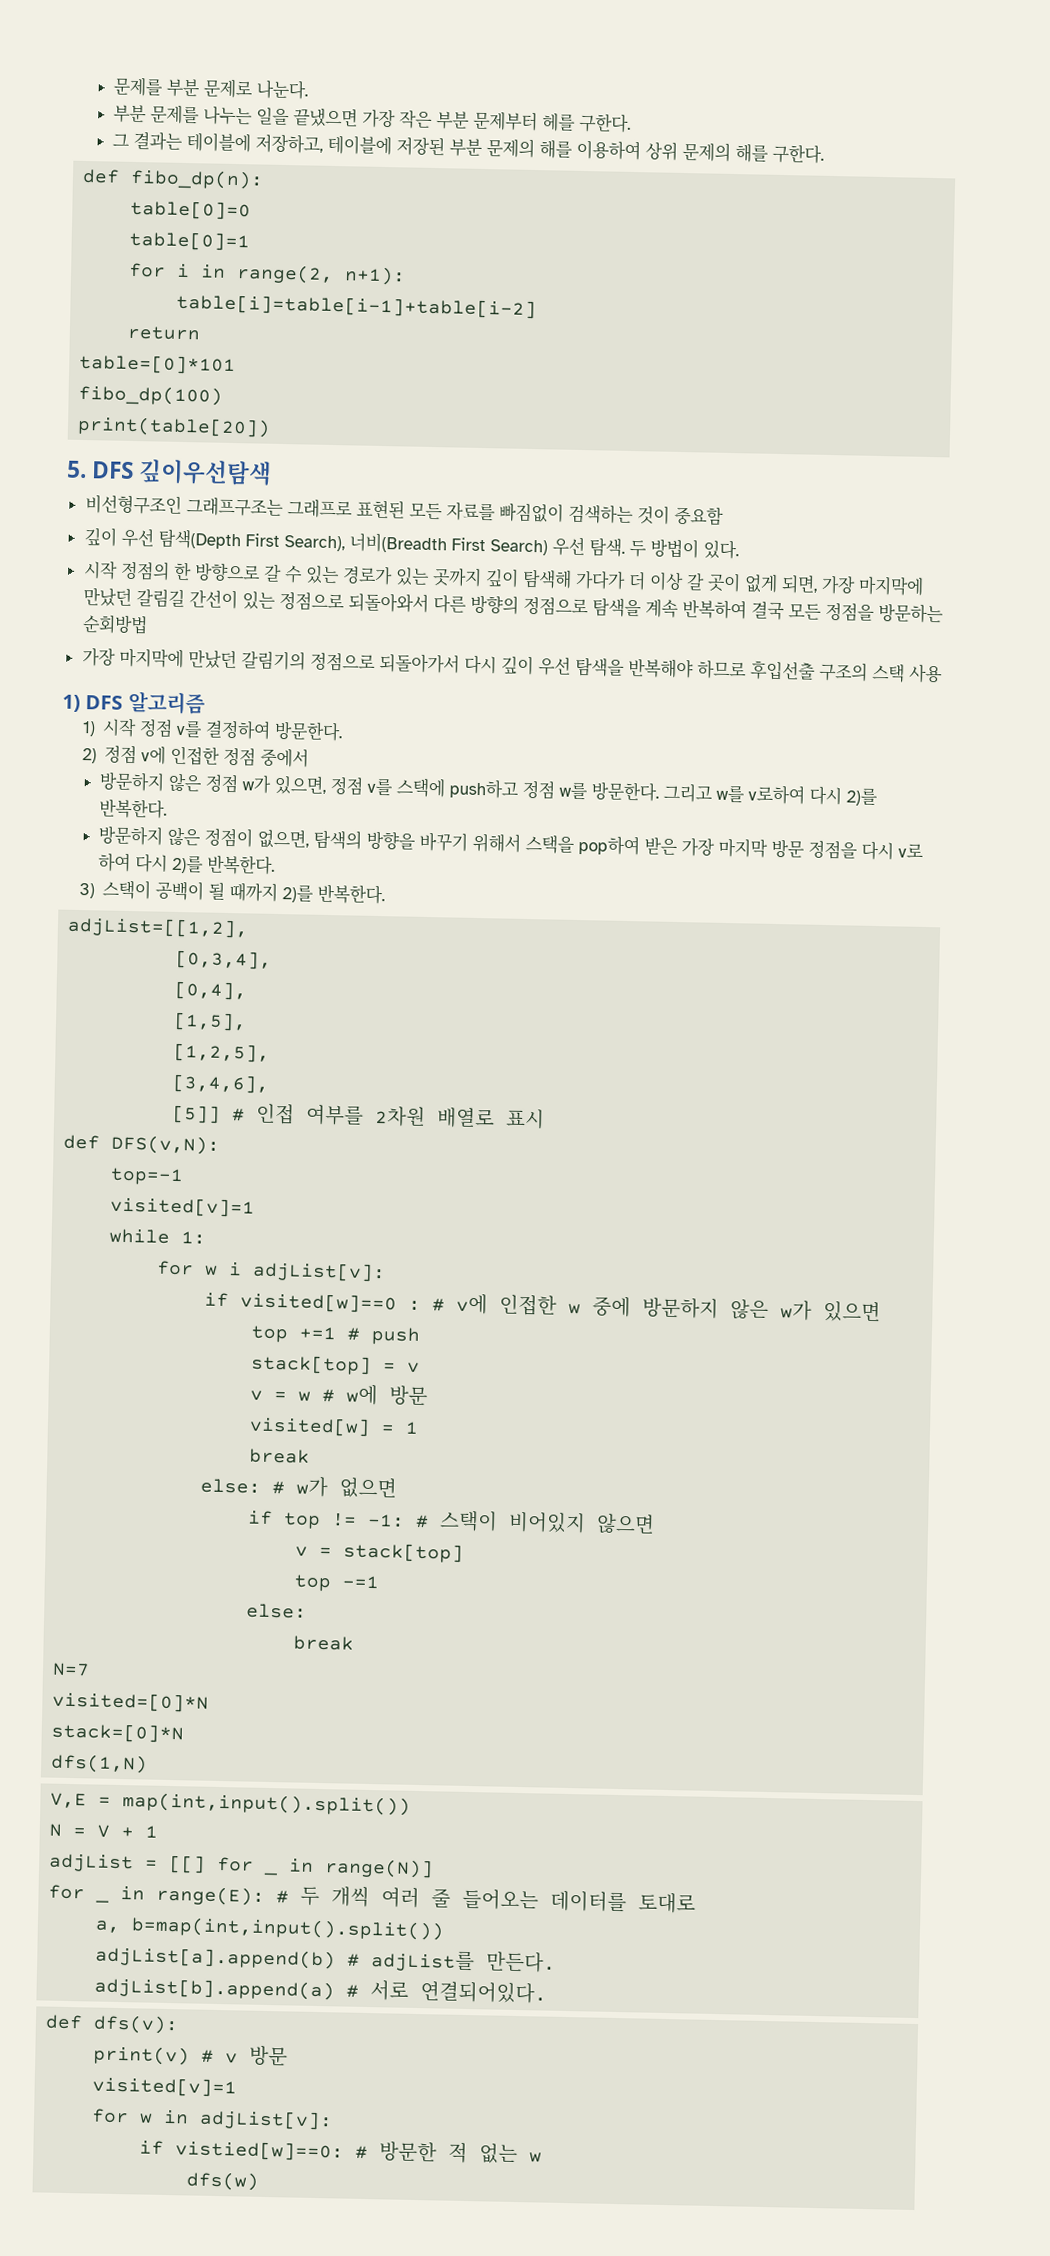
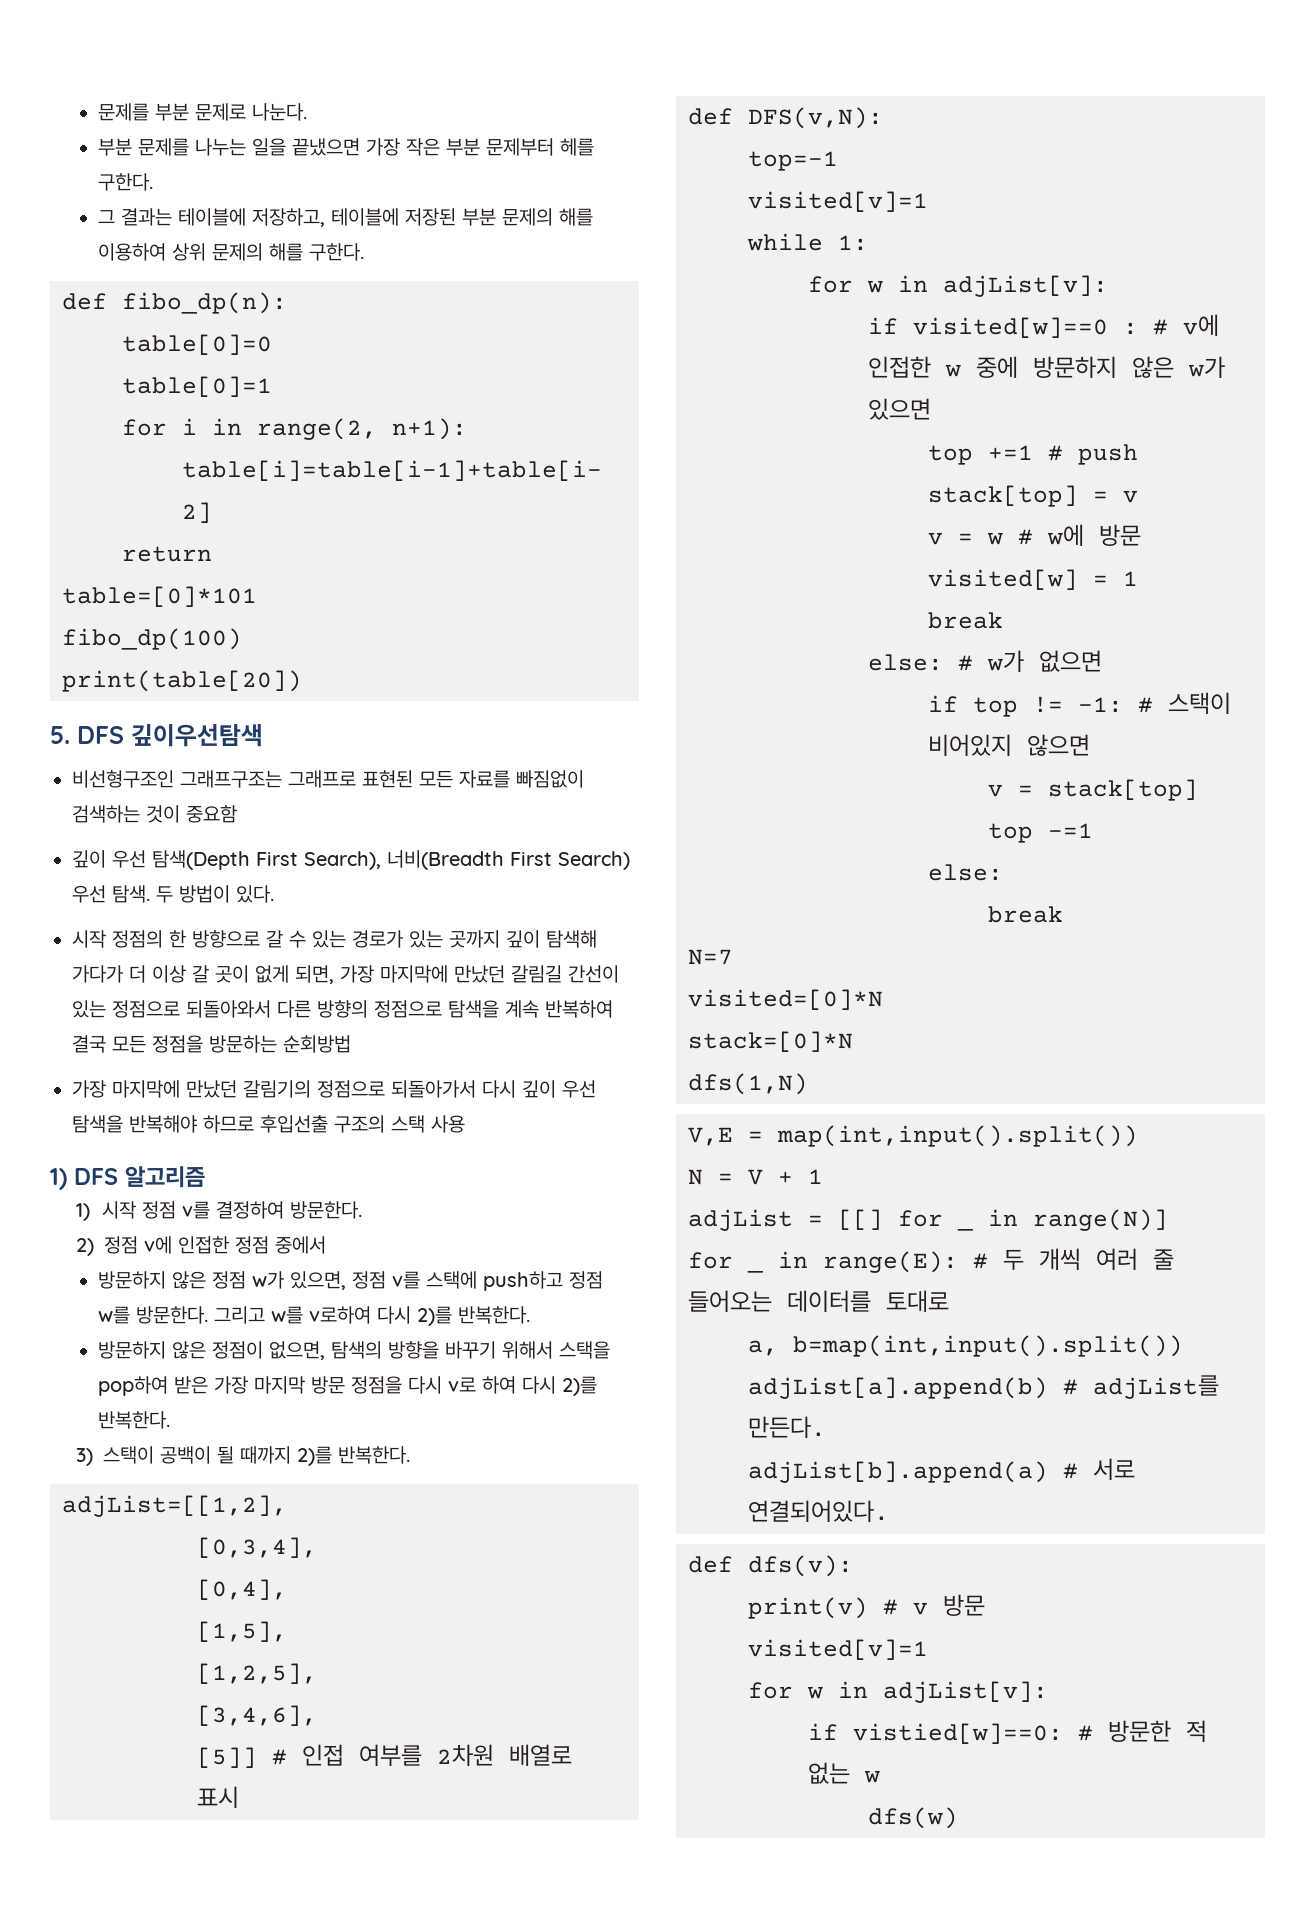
  while 1:
- for w i adjList[v]:
+ for w in adjList[v]:

